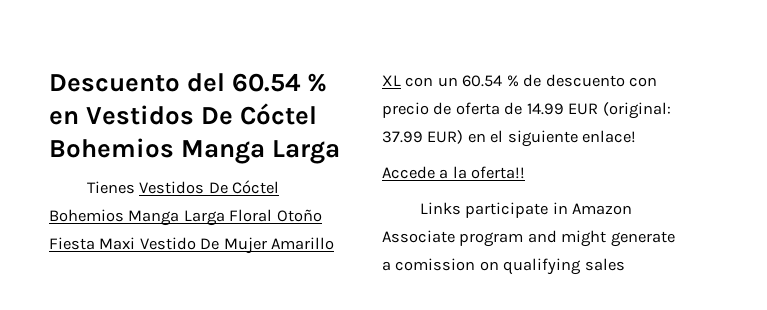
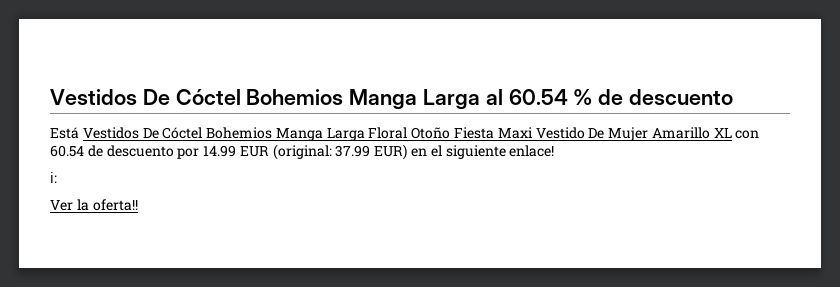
- Descuento del 60.54 % en Vestidos De Cóctel Bohemios Manga Larga
- Tienes Vestidos De Cóctel Bohemios Manga Larga Floral Otoño Fiesta Maxi Vestido De Mujer Amarillo XL con un 60.54 % de descuento con precio de oferta de 14.99 EUR (original: 37.99 EUR) en el siguiente enlace!
+ Vestidos De Cóctel Bohemios Manga Larga al 60.54 % de descuento
+ Está Vestidos De Cóctel Bohemios Manga Larga Floral Otoño Fiesta Maxi Vestido De Mujer Amarillo XL con 60.54 de descuento por 14.99 EUR (original: 37.99 EUR) en el siguiente enlace!
- Accede a la oferta!!
+ ℹ:
+ Ver la oferta!!
- Links participate in Amazon Associate program and might generate a comission on qualifying sales

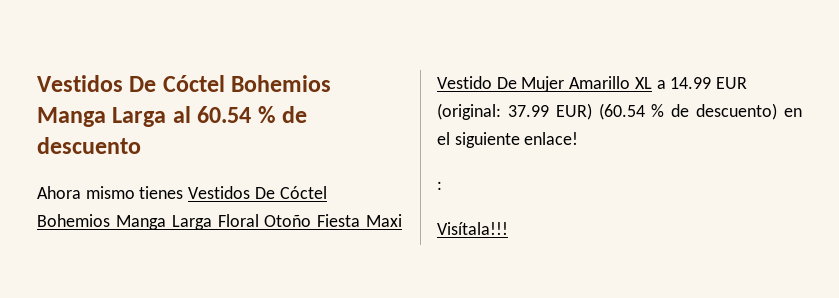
- Está Vestidos De Cóctel Bohemios Manga Larga Floral Otoño Fiesta Maxi Vestido De Mujer Amarillo XL con 60.54 de descuento por 14.99 EUR (original: 37.99 EUR) en el siguiente enlace!
+ Ahora mismo tienes Vestidos De Cóctel Bohemios Manga Larga Floral Otoño Fiesta Maxi Vestido De Mujer Amarillo XL a 14.99 EUR (original: 37.99 EUR) (60.54 % de descuento) en el siguiente enlace!
- ℹ:
- Ver la oferta!!
+ :
+ Visítala!!!

